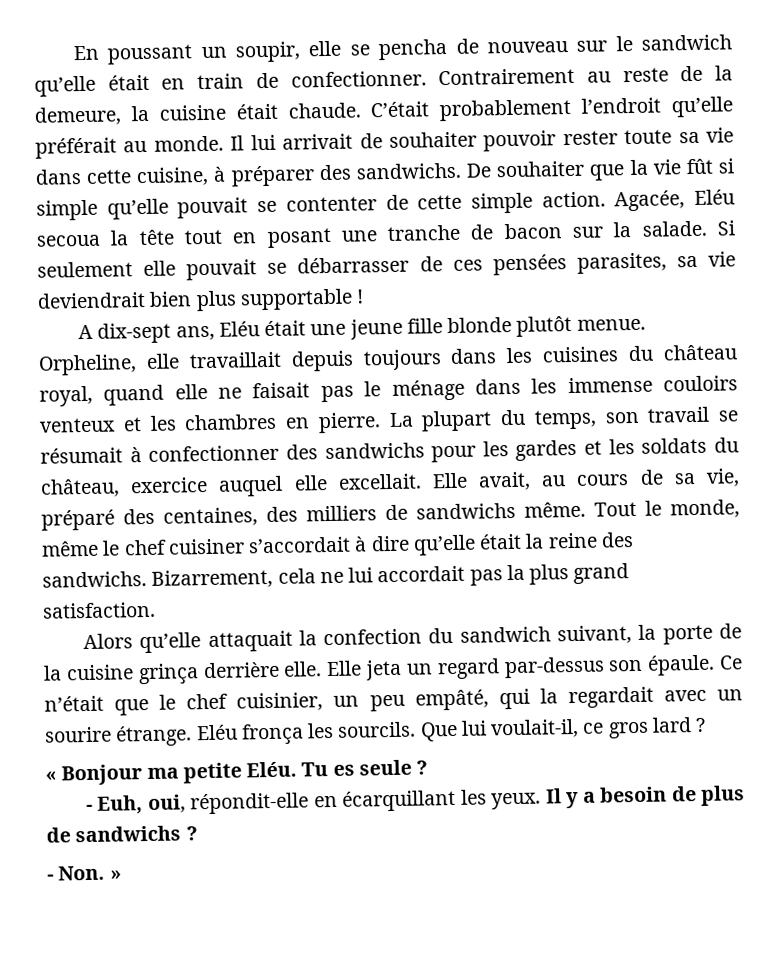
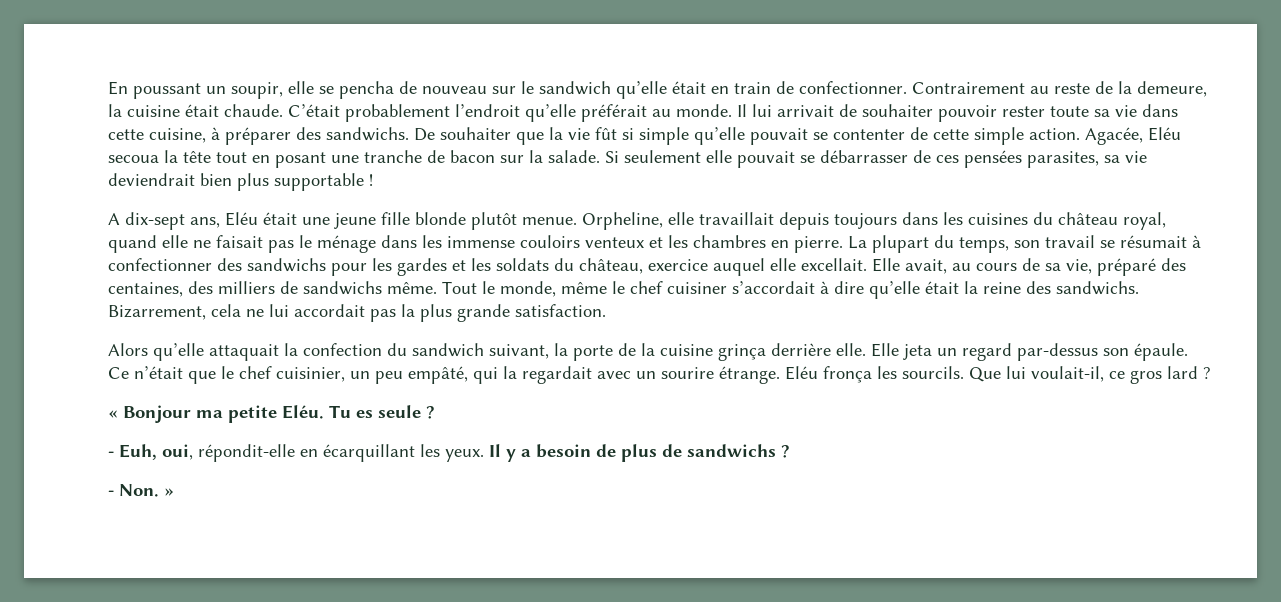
- Bizarrement, cela ne lui accordait pas la plus grand satisfaction.
+ Bizarrement, cela ne lui accordait pas la plus grande satisfaction.

